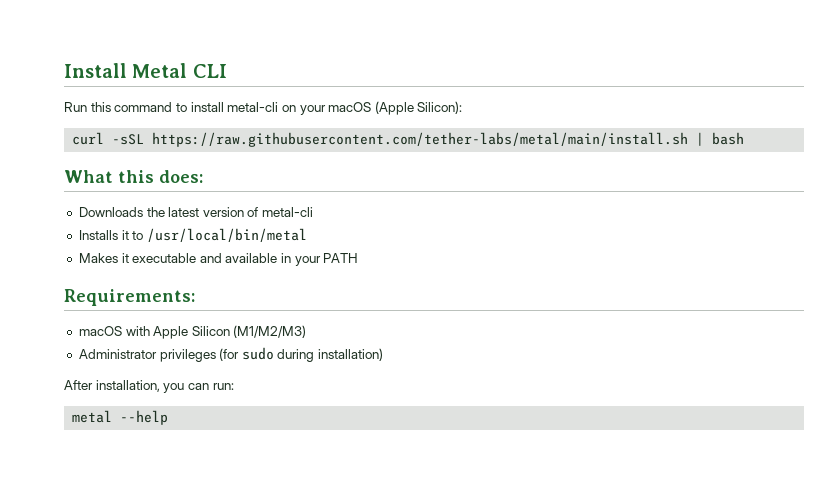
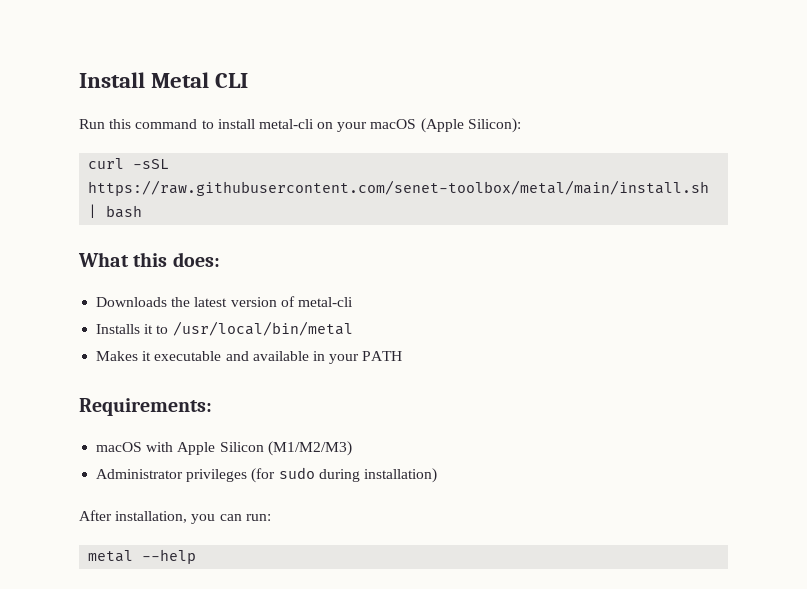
- curl -sSL https://raw.githubusercontent.com/tether-labs/metal/main/install.sh | bash
+ curl -sSL https://raw.githubusercontent.com/senet-toolbox/metal/main/install.sh | bash

